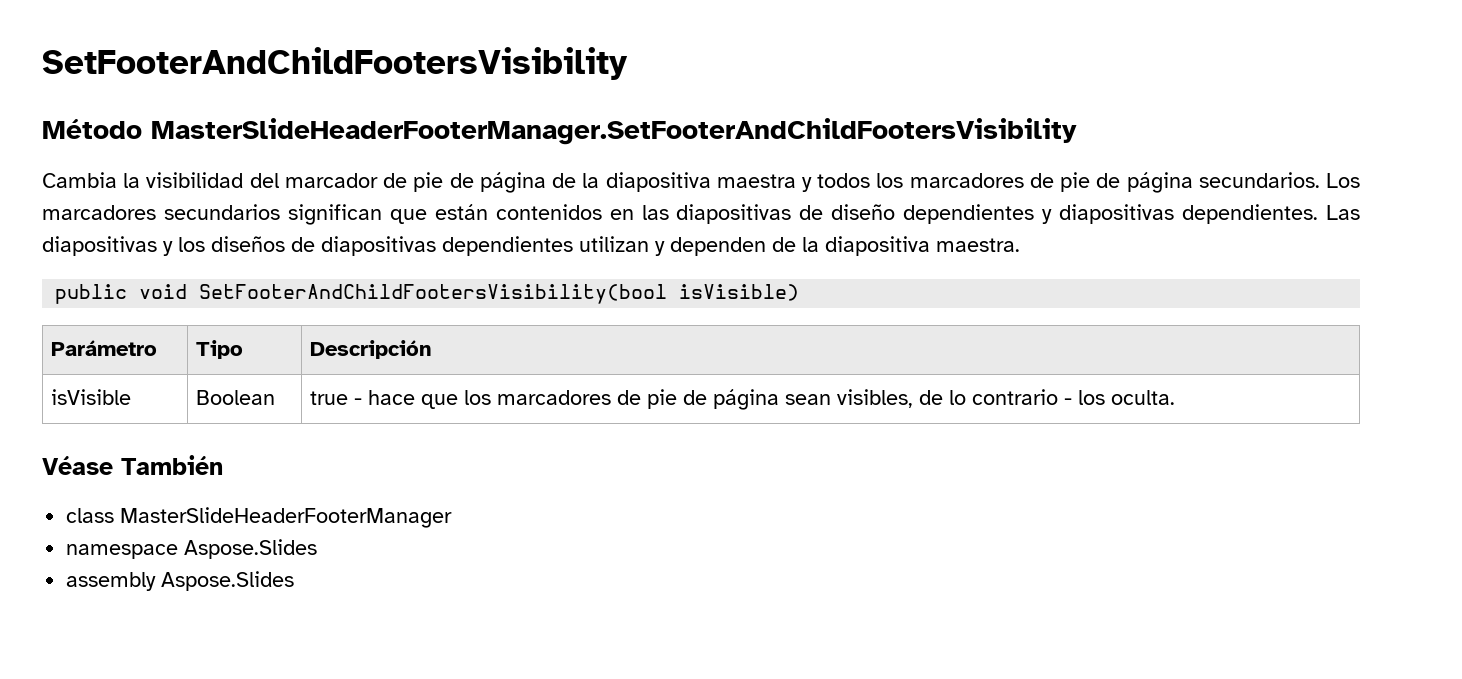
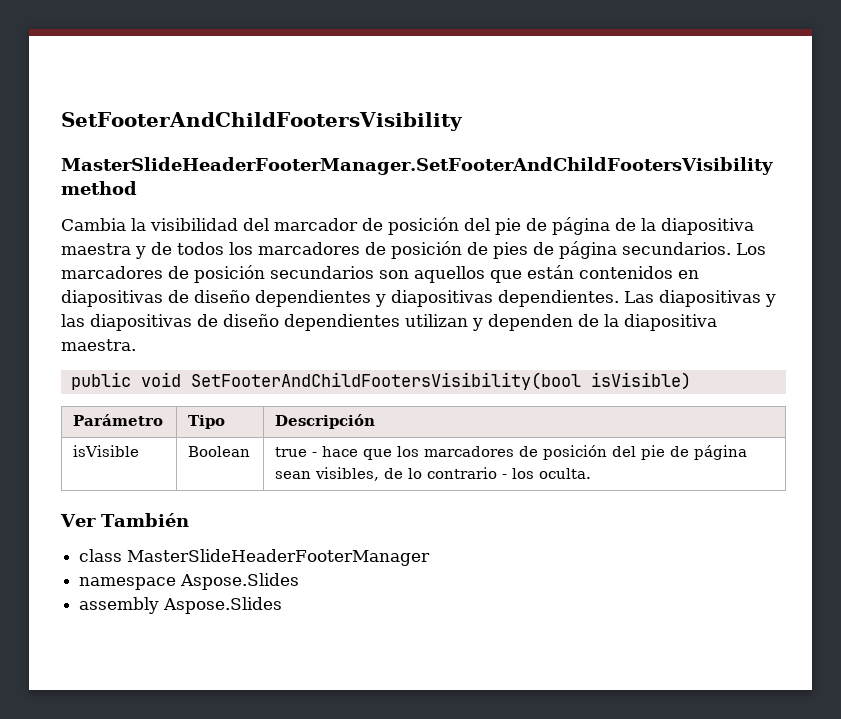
- Método MasterSlideHeaderFooterManager.SetFooterAndChildFootersVisibility
+ MasterSlideHeaderFooterManager.SetFooterAndChildFootersVisibility method
- Cambia la visibilidad del marcador de pie de página de la diapositiva maestra y todos los marcadores de pie de página secundarios.
+ Cambia la visibilidad del marcador de posición del pie de página de la diapositiva maestra y de todos los marcadores de posición de pies de página secundarios.
- Los marcadores secundarios significan que están contenidos en las diapositivas de diseño dependientes y diapositivas dependientes.
+ Los marcadores de posición secundarios son aquellos que están contenidos en diapositivas de diseño dependientes y diapositivas dependientes.
- Las diapositivas y los diseños de diapositivas dependientes utilizan y dependen de la diapositiva maestra.
+ Las diapositivas y las diapositivas de diseño dependientes utilizan y dependen de la diapositiva maestra.
- isVisible | Boolean | true - hace que los marcadores de pie de página sean visibles, de lo contrario - los oculta.
+ isVisible | Boolean | true - hace que los marcadores de posición del pie de página sean visibles, de lo contrario - los oculta.
- Véase También
+ Ver También

